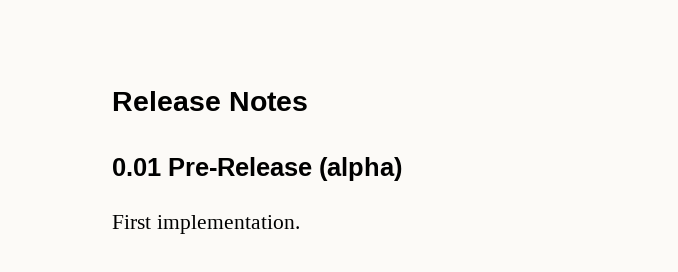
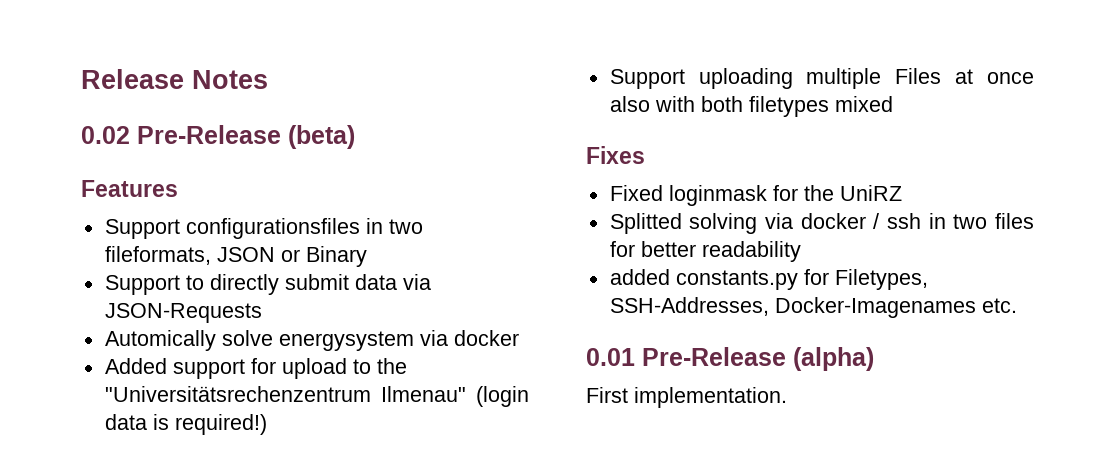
+ 0.02 Pre-Release (beta)
+ Features
+ Support configurationsfiles in two fileformats, JSON or Binary
+ Support to directly submit data via JSON-Requests
+ Automically solve energysystem via docker
+ Added support for upload to the "Universitätsrechenzentrum Ilmenau" (login data is required!)
+ Support uploading multiple Files at once also with both filetypes mixed
+ Fixes
+ Fixed loginmask for the UniRZ
+ Splitted solving via docker / ssh in two files for better readability
+ added constants.py for Filetypes, SSH-Addresses, Docker-Imagenames etc.

